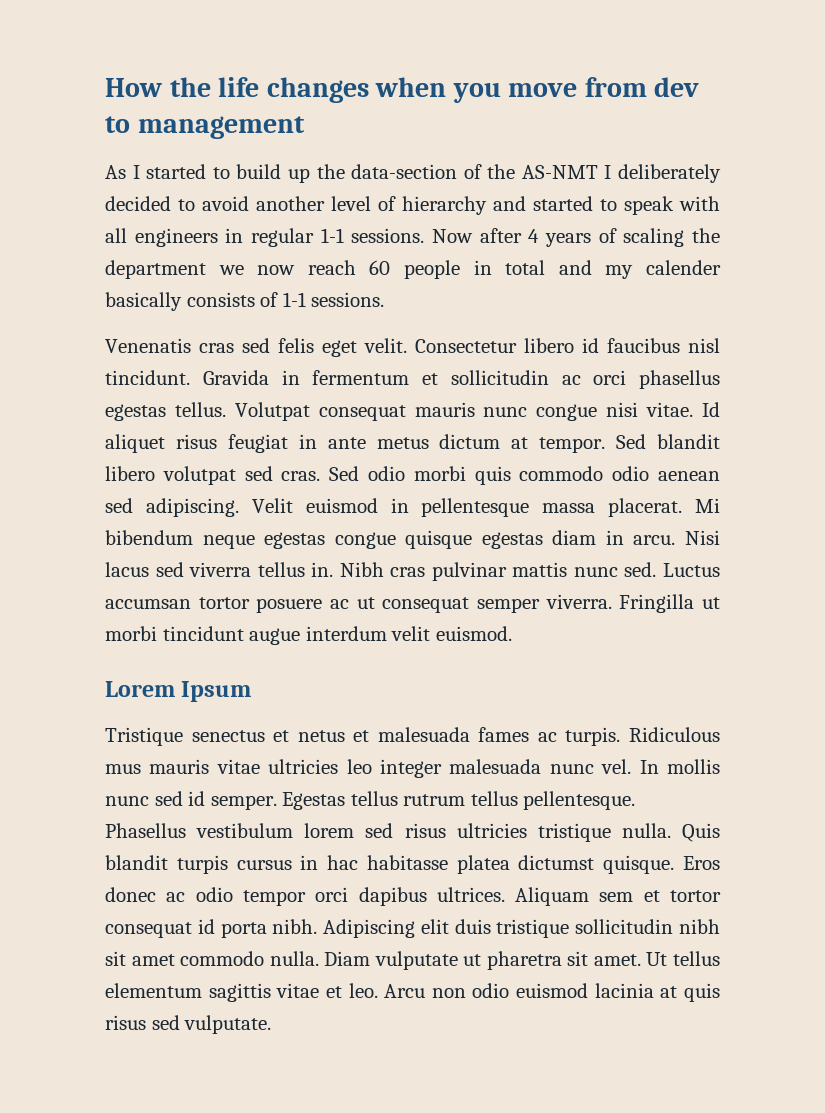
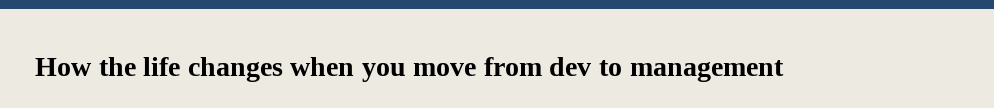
- As I started to build up the data-section of the AS-NMT I deliberately decided to avoid another level of hierarchy and started to speak with all engineers in regular 1-1 sessions. Now after 4 years of scaling the department we now reach 60 people in total and my calender basically consists of 1-1 sessions.
- Venenatis cras sed felis eget velit. Consectetur libero id faucibus nisl tincidunt. Gravida in fermentum et sollicitudin ac orci phasellus egestas tellus. Volutpat consequat mauris nunc congue nisi vitae. Id aliquet risus feugiat in ante metus dictum at tempor. Sed blandit libero volutpat sed cras. Sed odio morbi quis commodo odio aenean sed adipiscing. Velit euismod in pellentesque massa placerat. Mi bibendum neque egestas congue quisque egestas diam in arcu. Nisi lacus sed viverra tellus in. Nibh cras pulvinar mattis nunc sed. Luctus accumsan tortor posuere ac ut consequat semper viverra. Fringilla ut morbi tincidunt augue interdum velit euismod.
- Lorem Ipsum
- Tristique senectus et netus et malesuada fames ac turpis. Ridiculous mus mauris vitae ultricies leo integer malesuada nunc vel. In mollis nunc sed id semper. Egestas tellus rutrum tellus pellentesque. Phasellus vestibulum lorem sed risus ultricies tristique nulla. Quis blandit turpis cursus in hac habitasse platea dictumst quisque. Eros donec ac odio tempor orci dapibus ultrices. Aliquam sem et tortor consequat id porta nibh. Adipiscing elit duis tristique sollicitudin nibh sit amet commodo nulla. Diam vulputate ut pharetra sit amet. Ut tellus elementum sagittis vitae et leo. Arcu non odio euismod lacinia at quis risus sed vulputate.

